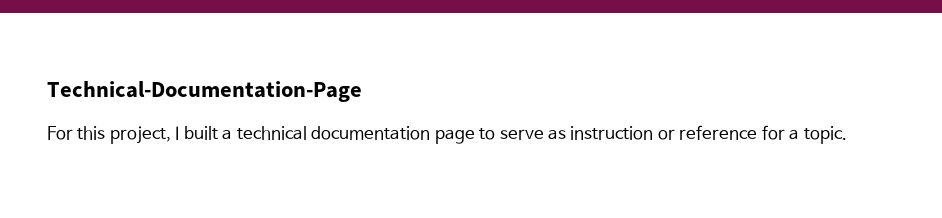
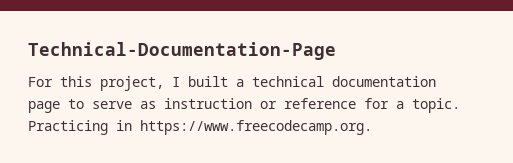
+ Practicing in https://www.freecodecamp.org.

